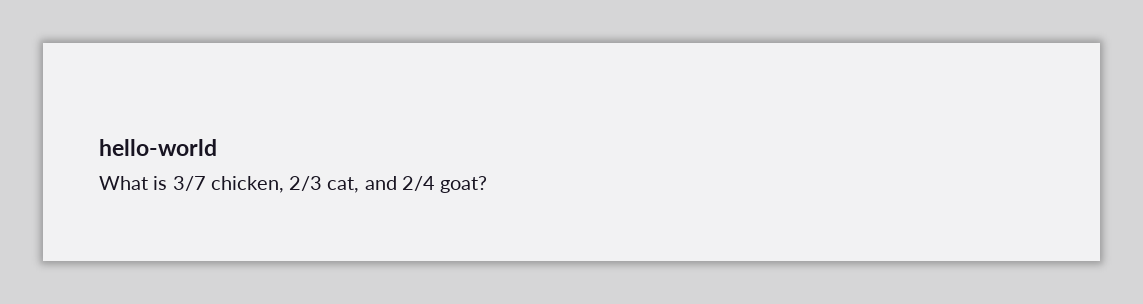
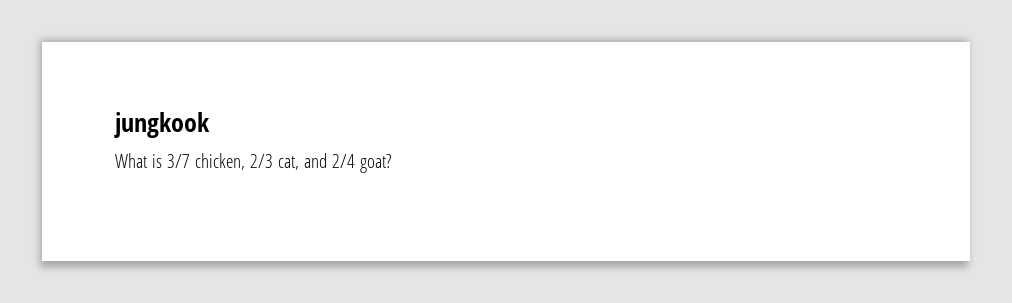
- hello-world
+ jungkook

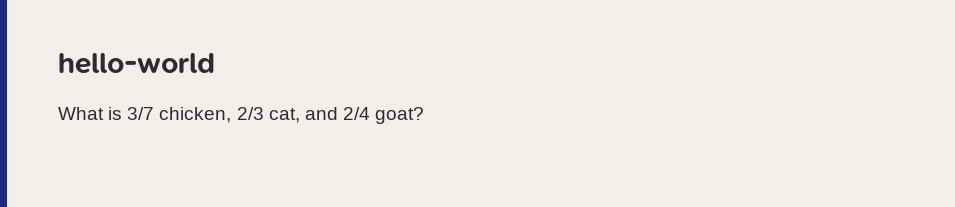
- jungkook
+ hello-world

